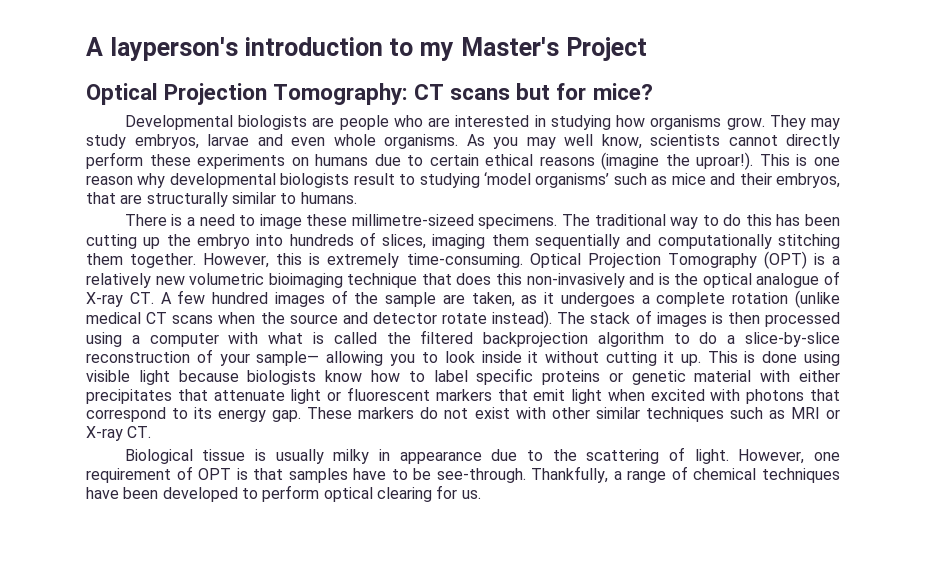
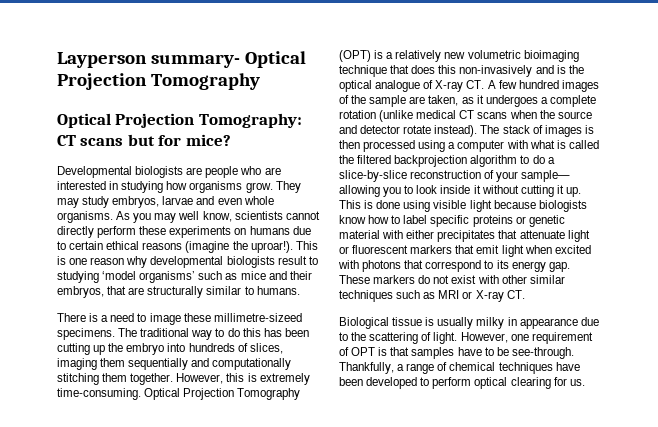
- A layperson's introduction to my Master's Project
+ Layperson summary- Optical Projection Tomography

